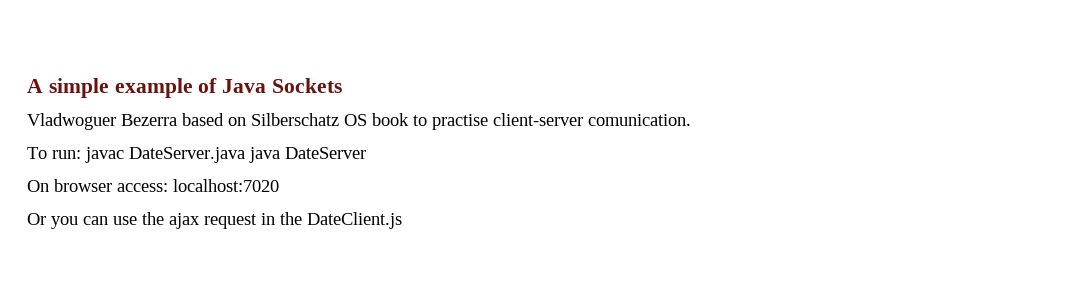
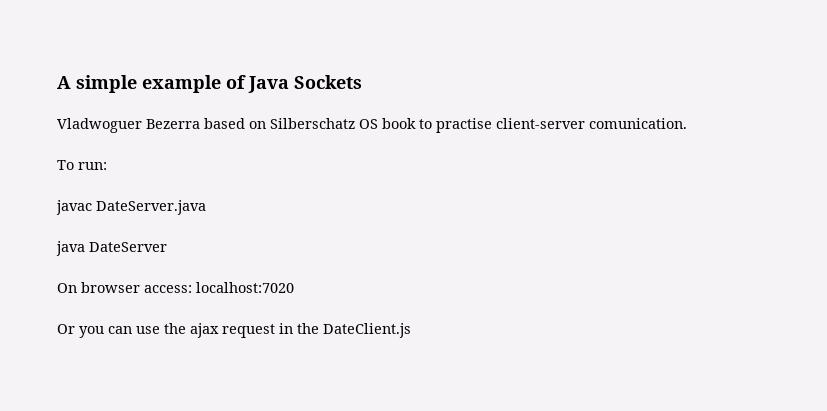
- To run: javac DateServer.java java DateServer
+ To run:
+ javac DateServer.java
+ java DateServer

